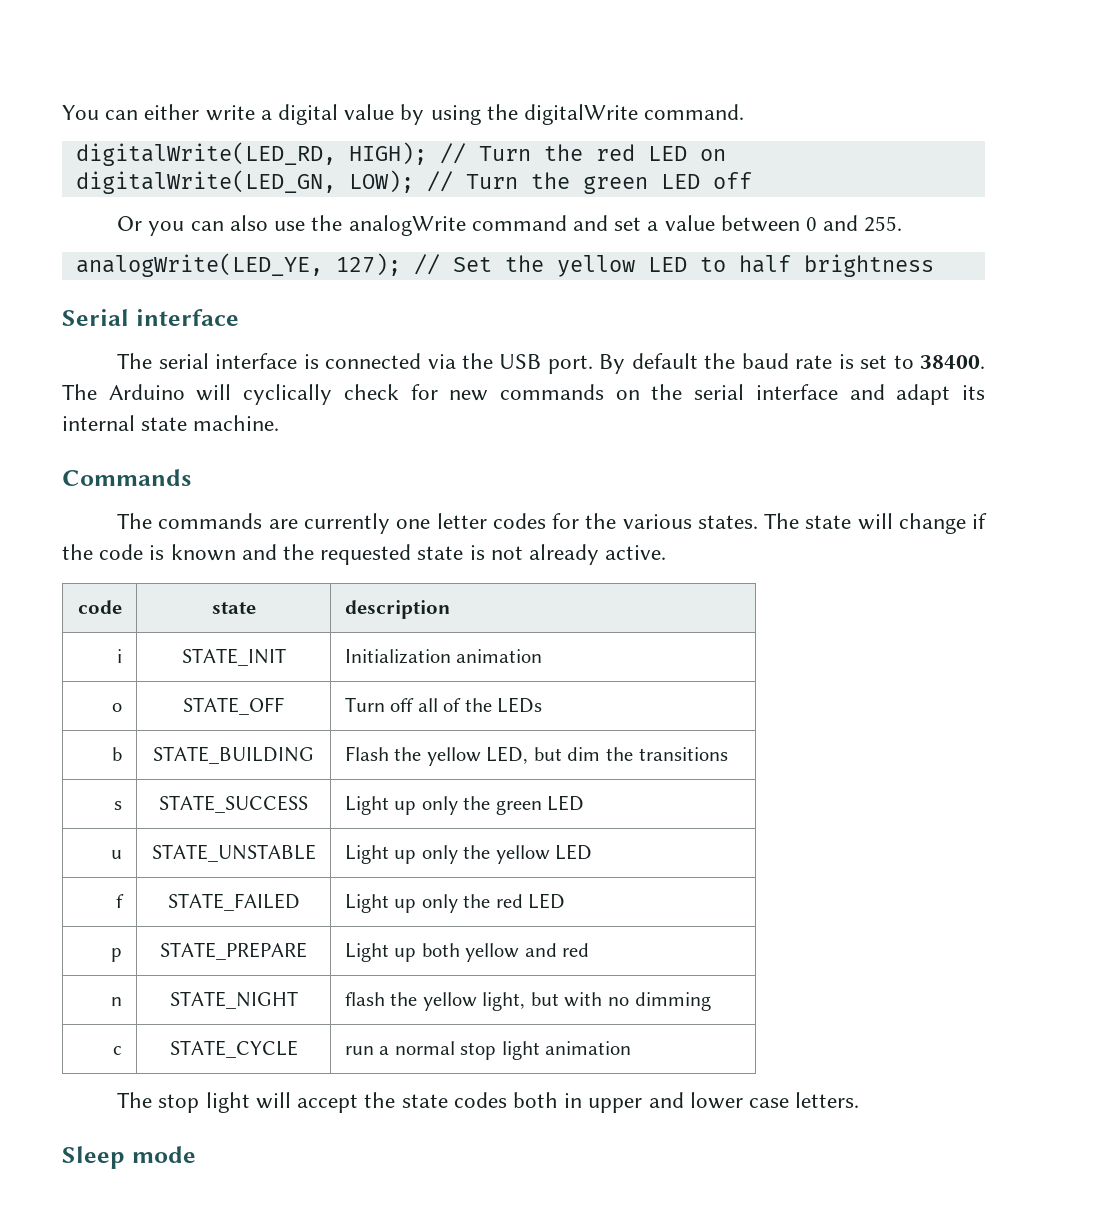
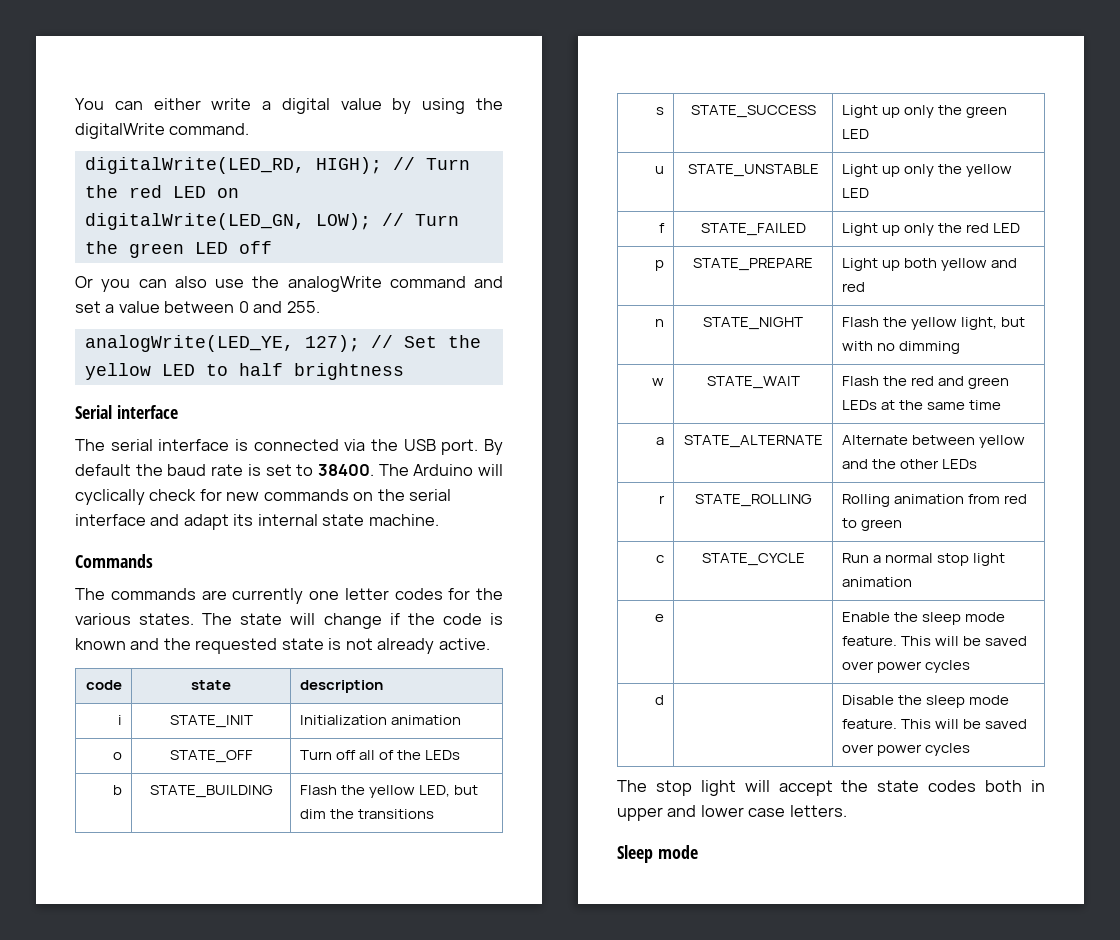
- n | STATE_NIGHT | flash the yellow light, but with no dimming
+ n | STATE_NIGHT | Flash the yellow light, but with no dimming
+ w | STATE_WAIT | Flash the red and green LEDs at the same time
+ a | STATE_ALTERNATE | Alternate between yellow and the other LEDs
+ r | STATE_ROLLING | Rolling animation from red to green
- c | STATE_CYCLE | run a normal stop light animation
+ c | STATE_CYCLE | Run a normal stop light animation
+ e | | Enable the sleep mode feature. This will be saved over power cycles
+ d | | Disable the sleep mode feature. This will be saved over power cycles

